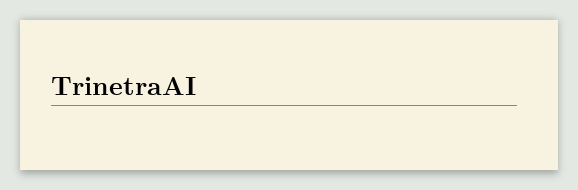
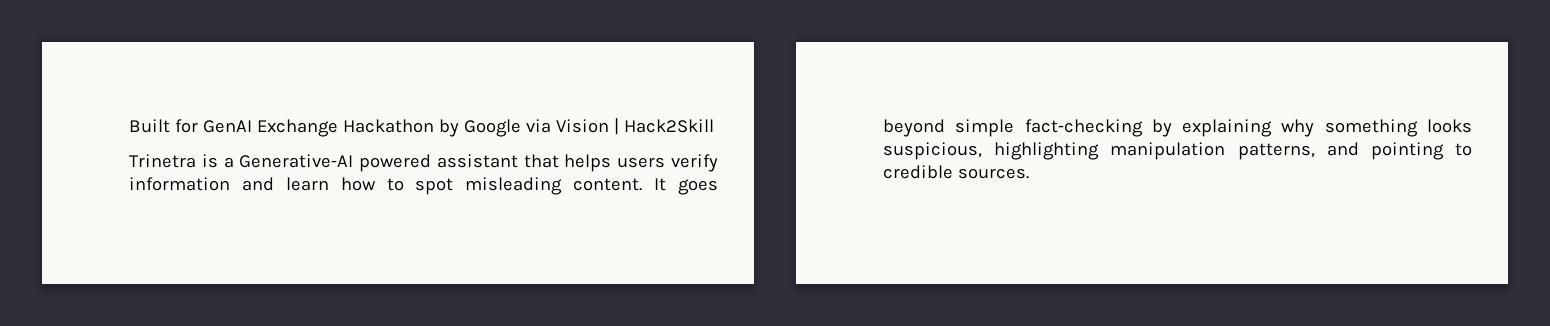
- TrinetraAI
+ Built for GenAI Exchange Hackathon by Google via Vision | Hack2Skill
+ Trinetra is a Generative‑AI powered assistant that helps users verify information and learn how to spot misleading content. It goes beyond simple fact‑checking by explaining why something looks suspicious, highlighting manipulation patterns, and pointing to credible sources.

